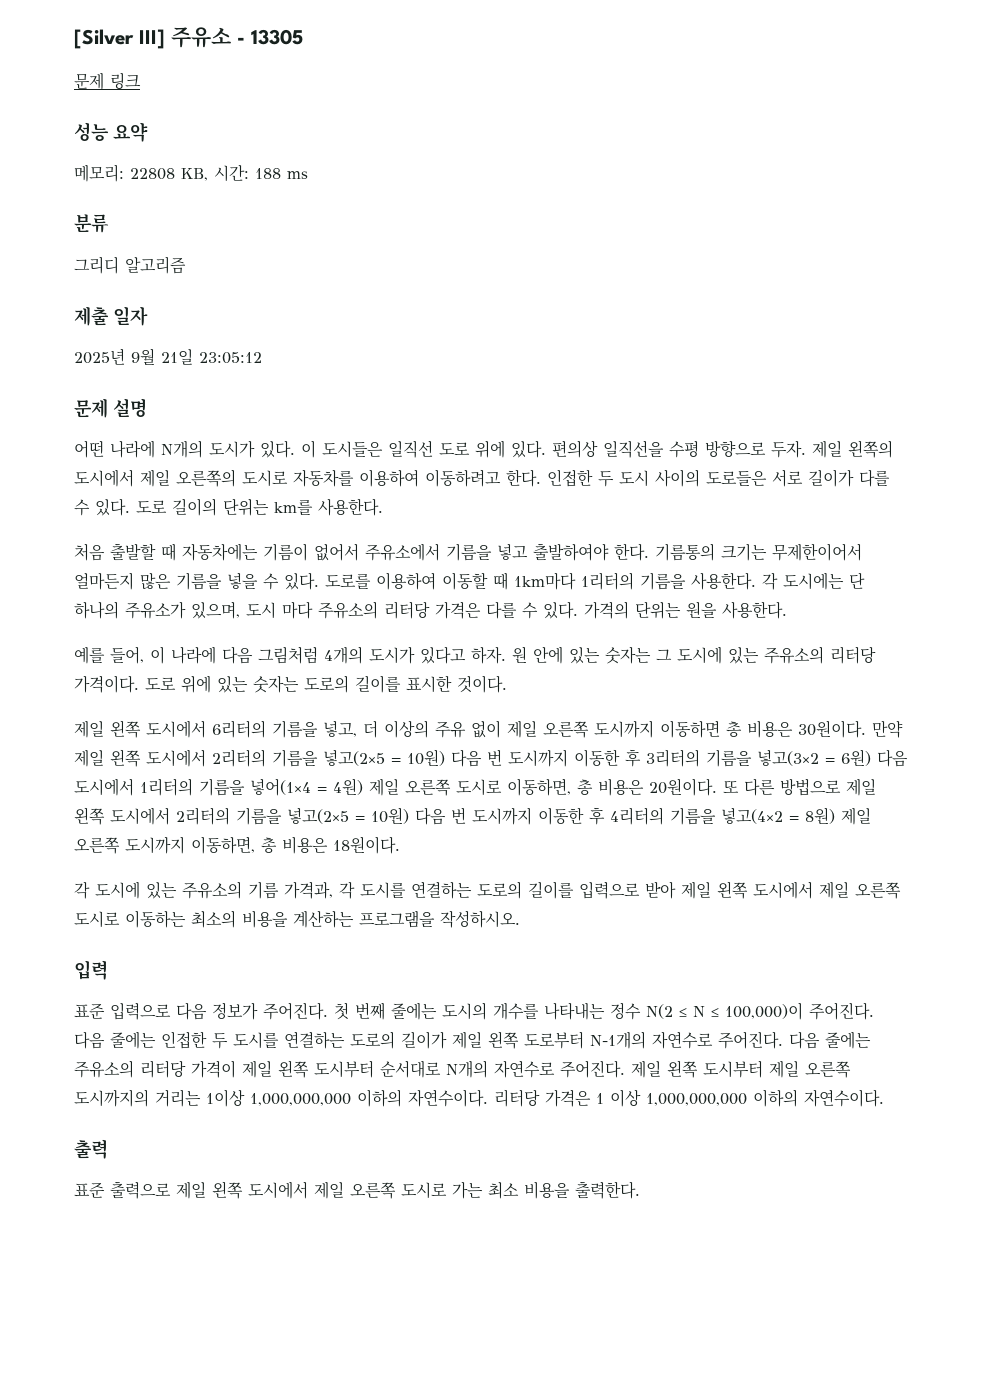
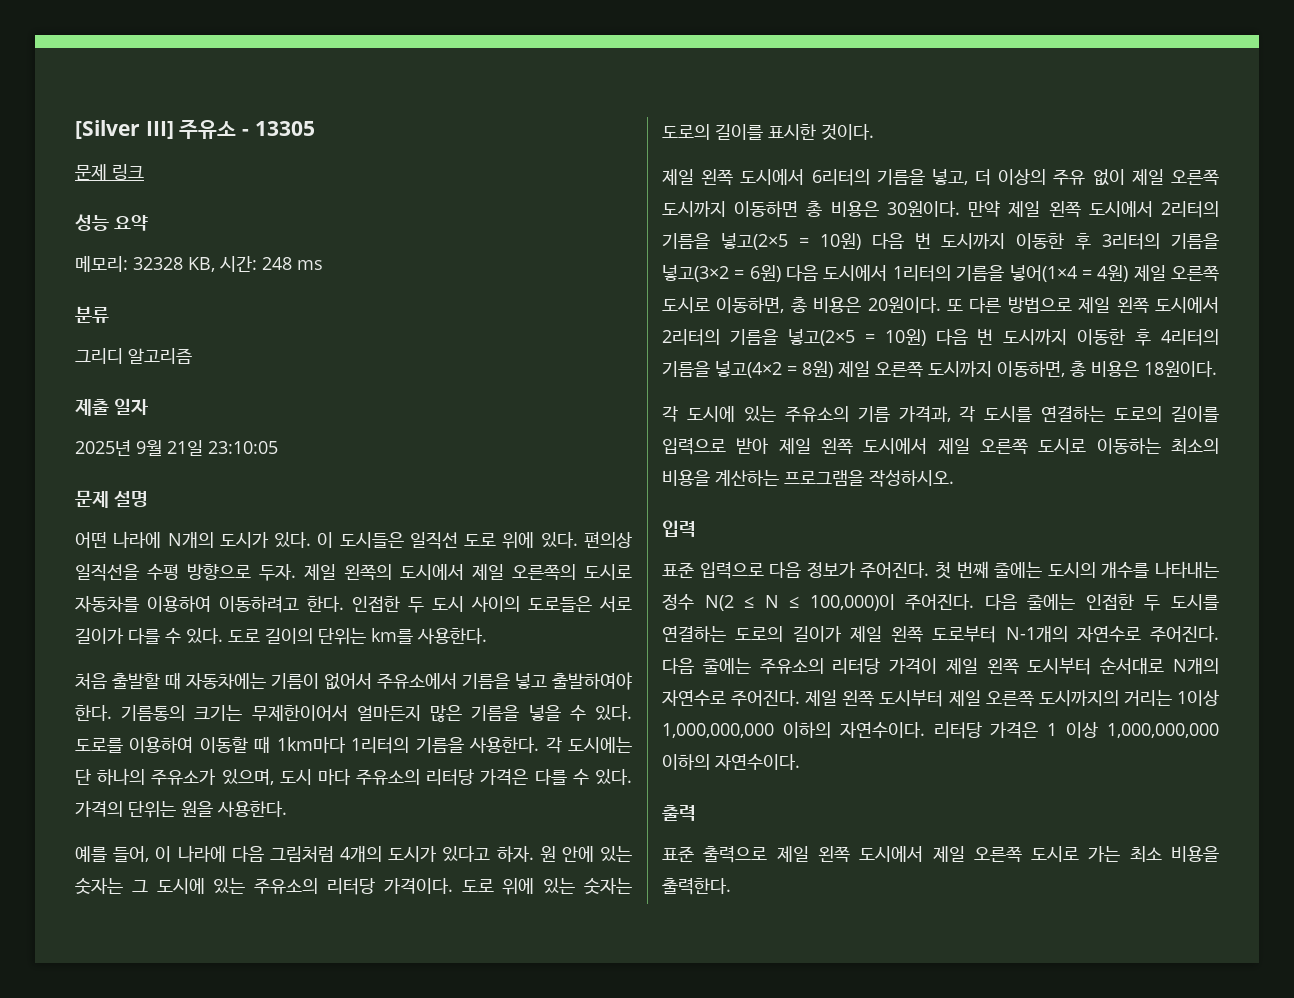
- 메모리: 22808 KB, 시간: 188 ms
+ 메모리: 32328 KB, 시간: 248 ms
- 2025년 9월 21일 23:05:12
+ 2025년 9월 21일 23:10:05

